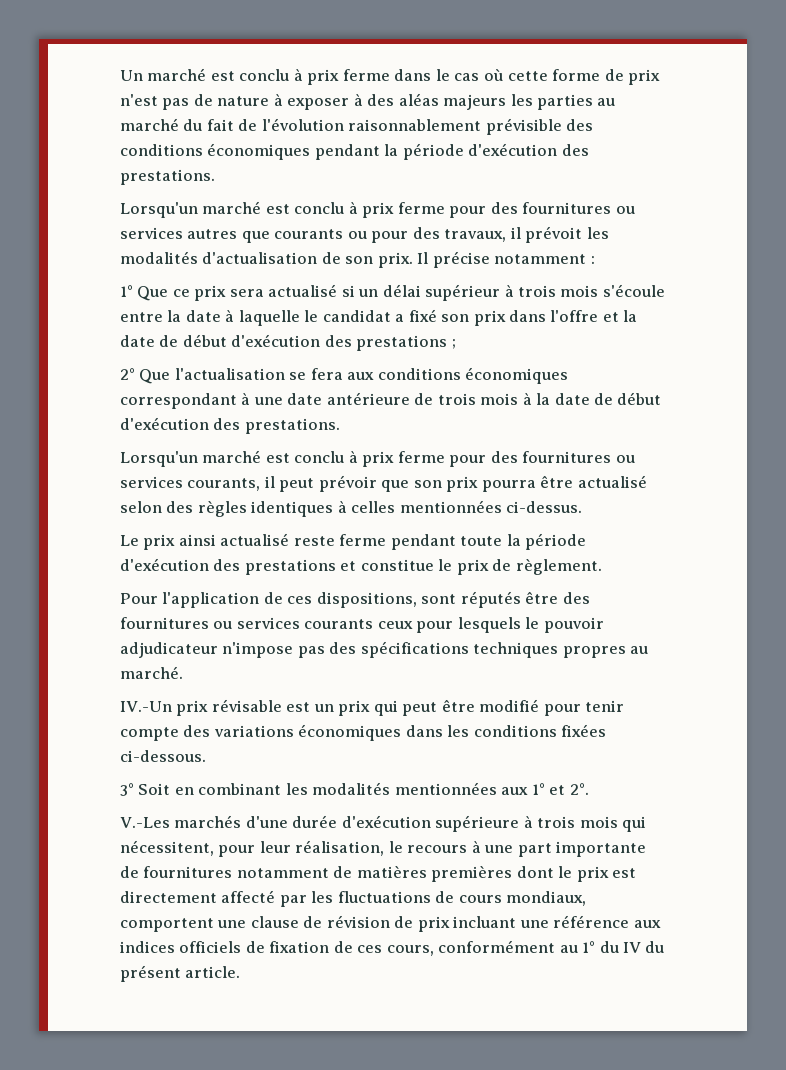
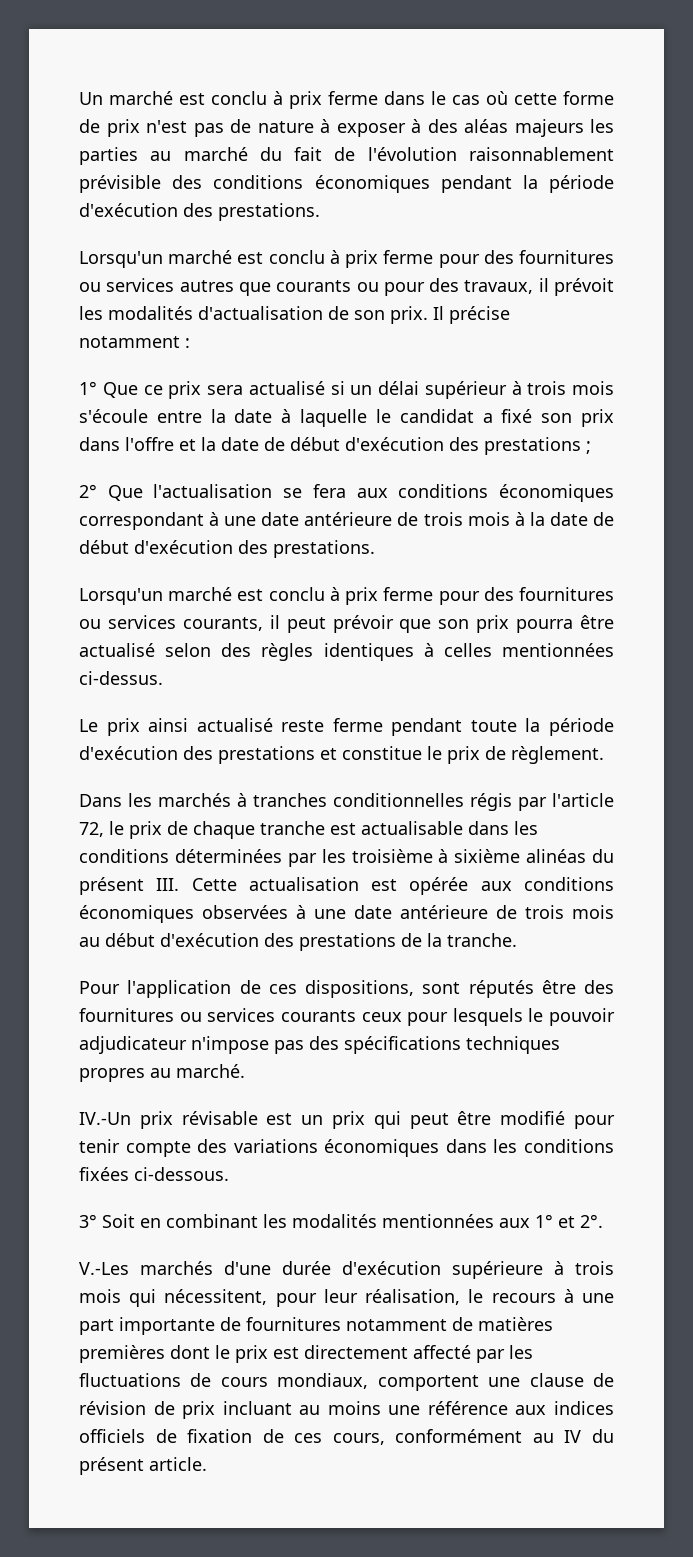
+ Dans les marchés à tranches conditionnelles régis par l'article 72, le prix de chaque tranche est actualisable dans les conditions déterminées par les troisième à sixième alinéas du présent III. Cette actualisation est opérée aux conditions économiques observées à une date antérieure de trois mois au début d'exécution des prestations de la tranche.
- V.-Les marchés d'une durée d'exécution supérieure à trois mois qui nécessitent, pour leur réalisation, le recours à une part importante de fournitures notamment de matières premières dont le prix est directement affecté par les fluctuations de cours mondiaux, comportent une clause de révision de prix incluant une référence aux indices officiels de fixation de ces cours, conformément au 1° du IV du présent article.
+ V.-Les marchés d'une durée d'exécution supérieure à trois mois qui nécessitent, pour leur réalisation, le recours à une part importante de fournitures notamment de matières premières dont le prix est directement affecté par les fluctuations de cours mondiaux, comportent une clause de révision de prix incluant au moins une référence aux indices officiels de fixation de ces cours, conformément au IV du présent article.

